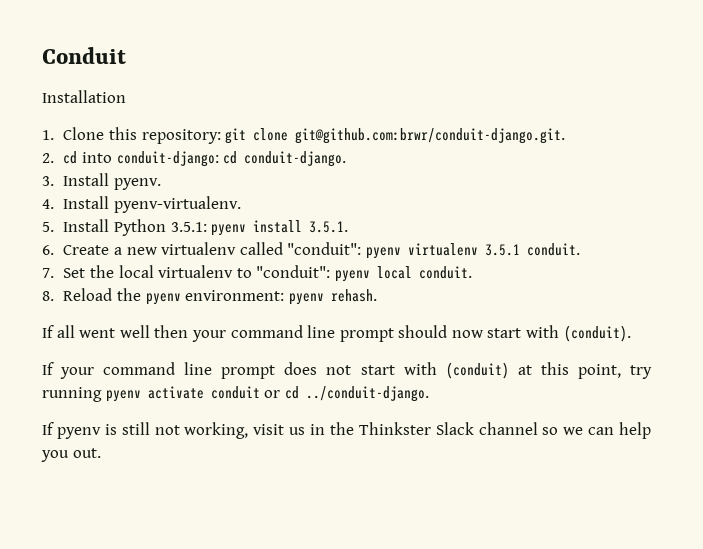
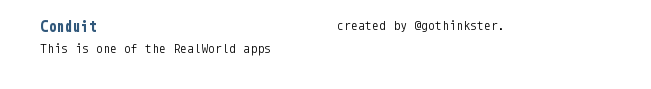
- Installation
- 1. Clone this repository: git clone git@github.com:brwr/conduit-django.git.
- 2. cd into conduit-django: cd conduit-django.
- 3. Install pyenv.
- 4. Install pyenv-virtualenv.
- 5. Install Python 3.5.1: pyenv install 3.5.1.
- 6. Create a new virtualenv called "conduit": pyenv virtualenv 3.5.1 conduit.
- 7. Set the local virtualenv to "conduit": pyenv local conduit.
- 8. Reload the pyenv environment: pyenv rehash.
- If all went well then your command line prompt should now start with (conduit).
- If your command line prompt does not start with (conduit) at this point, try running pyenv activate conduit or cd ../conduit-django.
- If pyenv is still not working, visit us in the Thinkster Slack channel so we can help you out.
+ This is one of the RealWorld apps created by @gothinkster.

